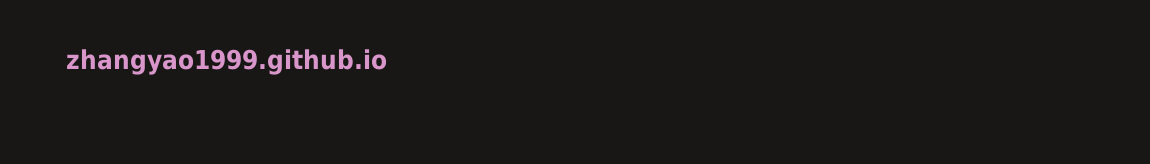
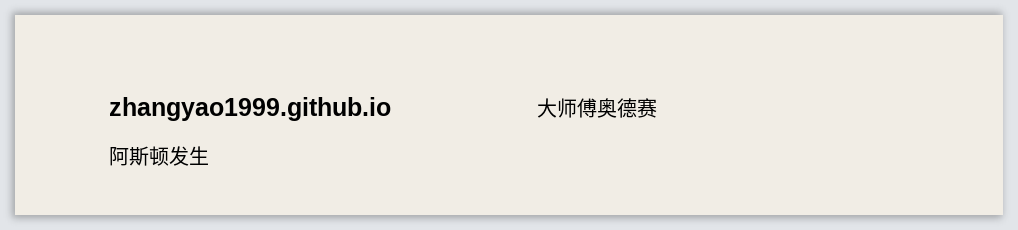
+ 阿斯顿发生
+ 大师傅奥德赛

